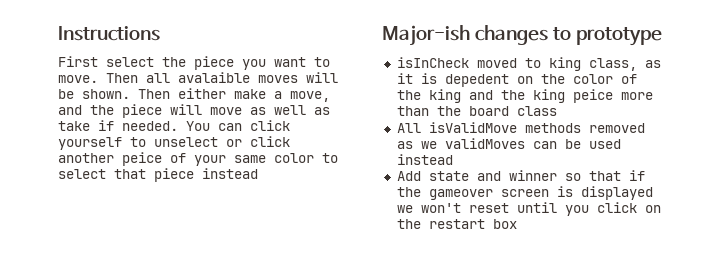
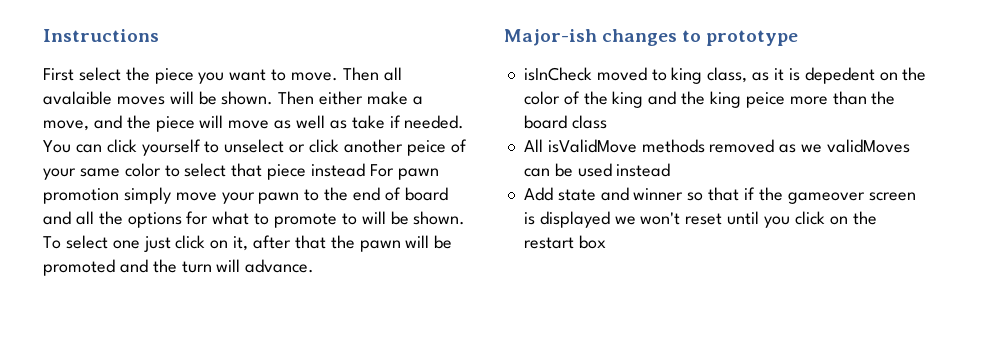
- You can click yourself to unselect or click another peice of your same color to select that piece instead
+ You can click yourself to unselect or click another peice of your same color to select that piece instead For pawn promotion simply move your pawn to the end of board and all the options for what to promote to will be shown. To select one just click on it, after that the pawn will be promoted and the turn will advance.

